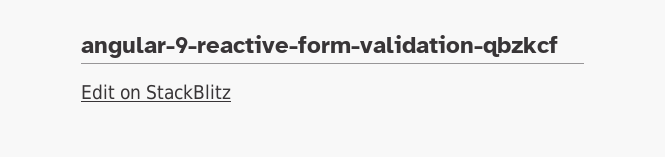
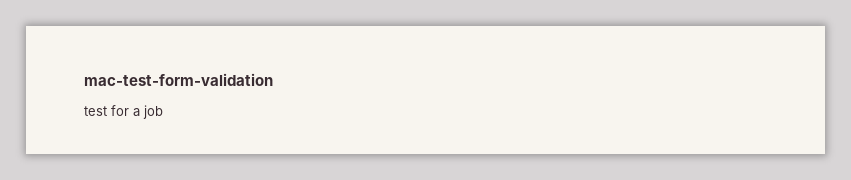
- angular-9-reactive-form-validation-qbzkcf
- Edit on StackBlitz
+ mac-test-form-validation
+ test for a job

